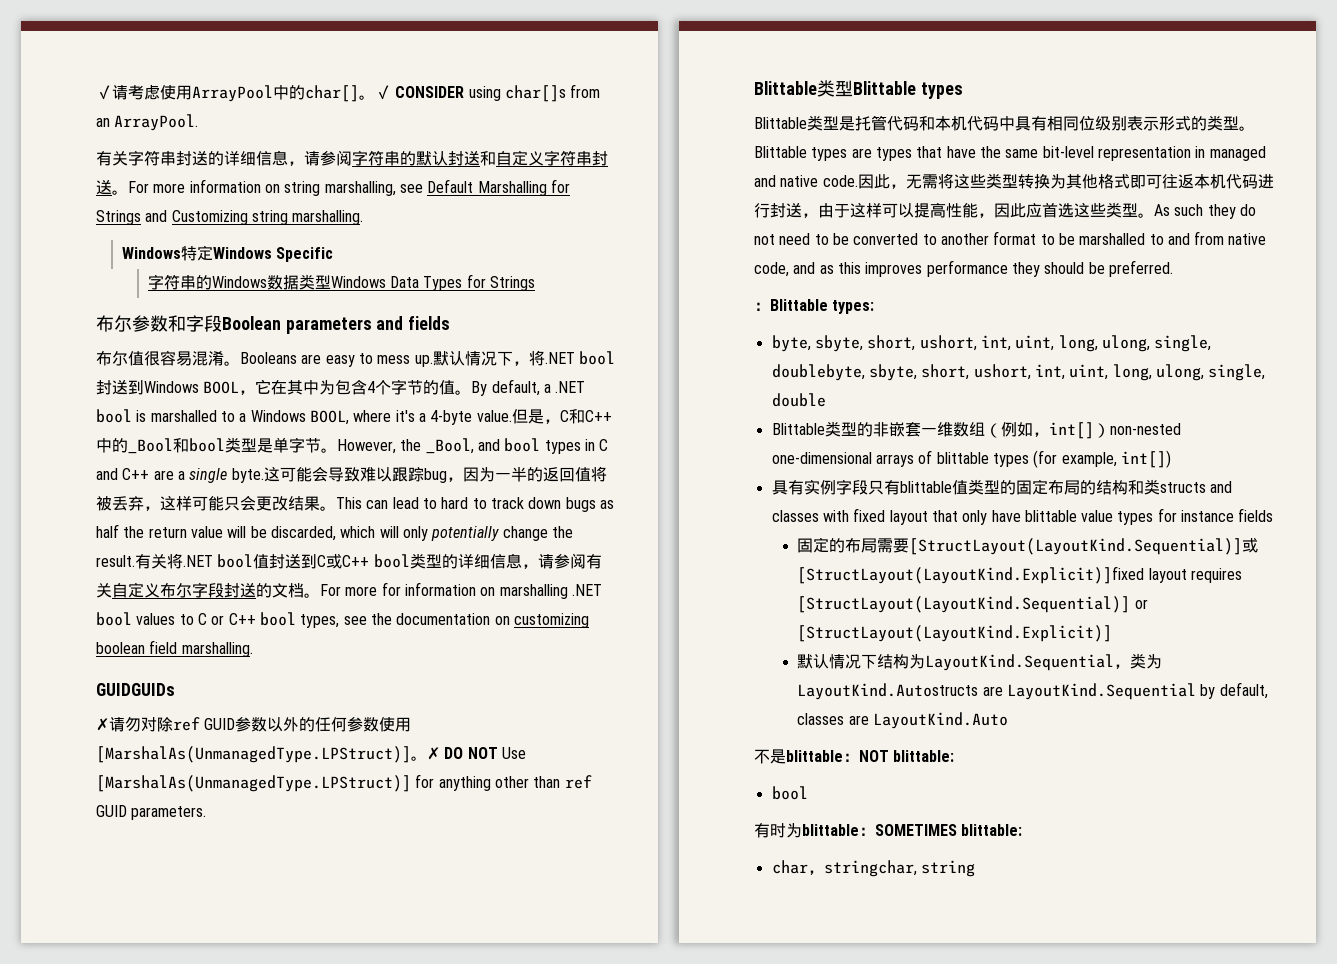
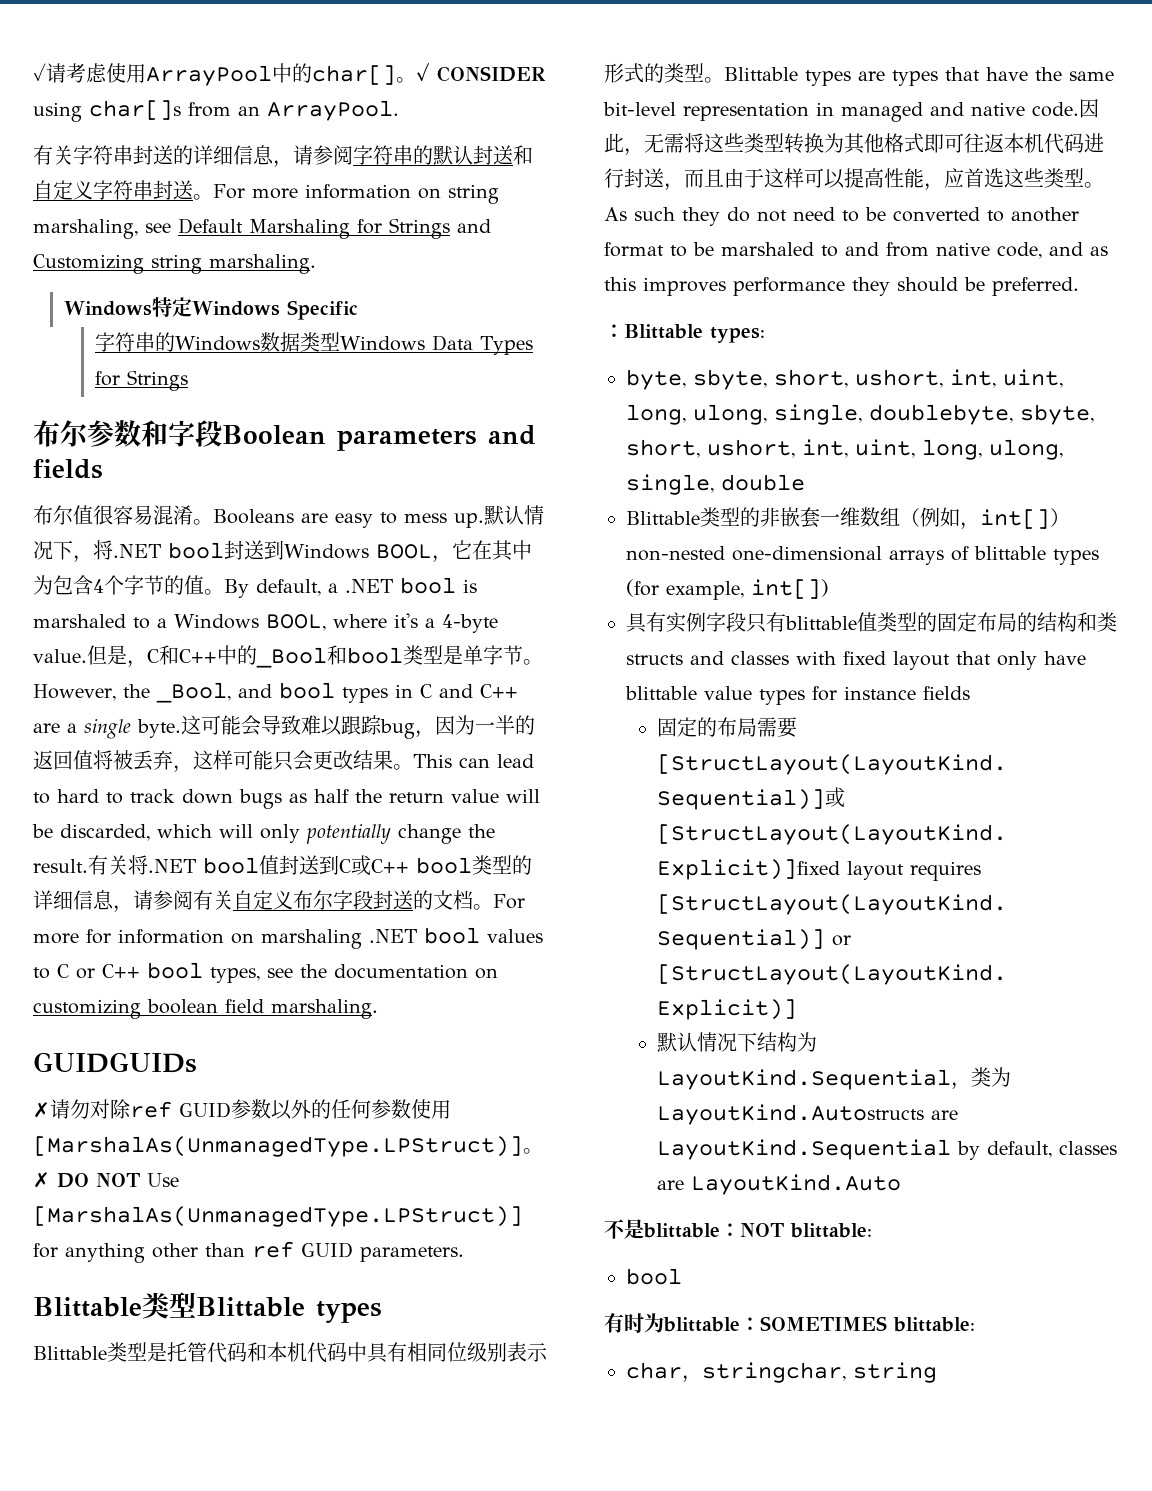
- For more information on string marshalling, see Default Marshalling for Strings and Customizing string marshalling.
+ For more information on string marshaling, see Default Marshaling for Strings and Customizing string marshaling.
- By default, a .NET bool is marshalled to a Windows BOOL, where it's a 4-byte value.
+ By default, a .NET bool is marshaled to a Windows BOOL, where it's a 4-byte value.
- For more for information on marshalling .NET bool values to C or C++ bool types, see the documentation on customizing boolean field marshalling.
+ For more for information on marshaling .NET bool values to C or C++ bool types, see the documentation on customizing boolean field marshaling.
- 因此，无需将这些类型转换为其他格式即可往返本机代码进行封送，由于这样可以提高性能，因此应首选这些类型。
+ 因此，无需将这些类型转换为其他格式即可往返本机代码进行封送，而且由于这样可以提高性能，应首选这些类型。
- As such they do not need to be converted to another format to be marshalled to and from native code, and as this improves performance they should be preferred.
+ As such they do not need to be converted to another format to be marshaled to and from native code, and as this improves performance they should be preferred.

